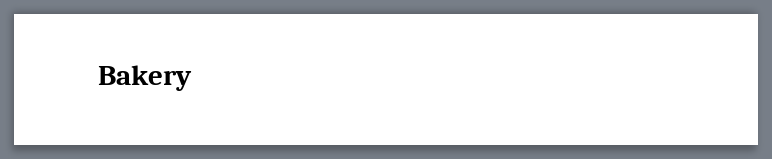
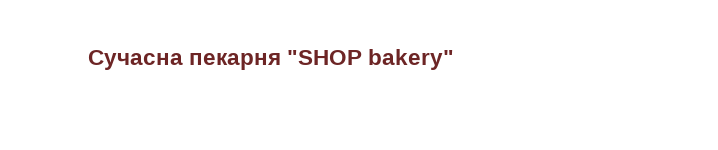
- Bakery
+ Сучасна пекарня "SHOP bakery"

